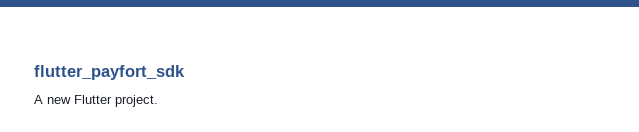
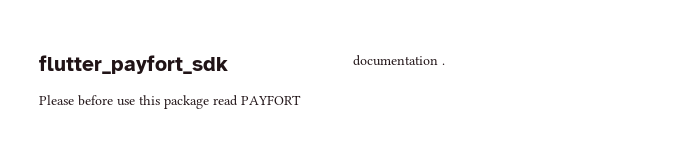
- A new Flutter project.
+ Please before use this package read PAYFORT documentation .

